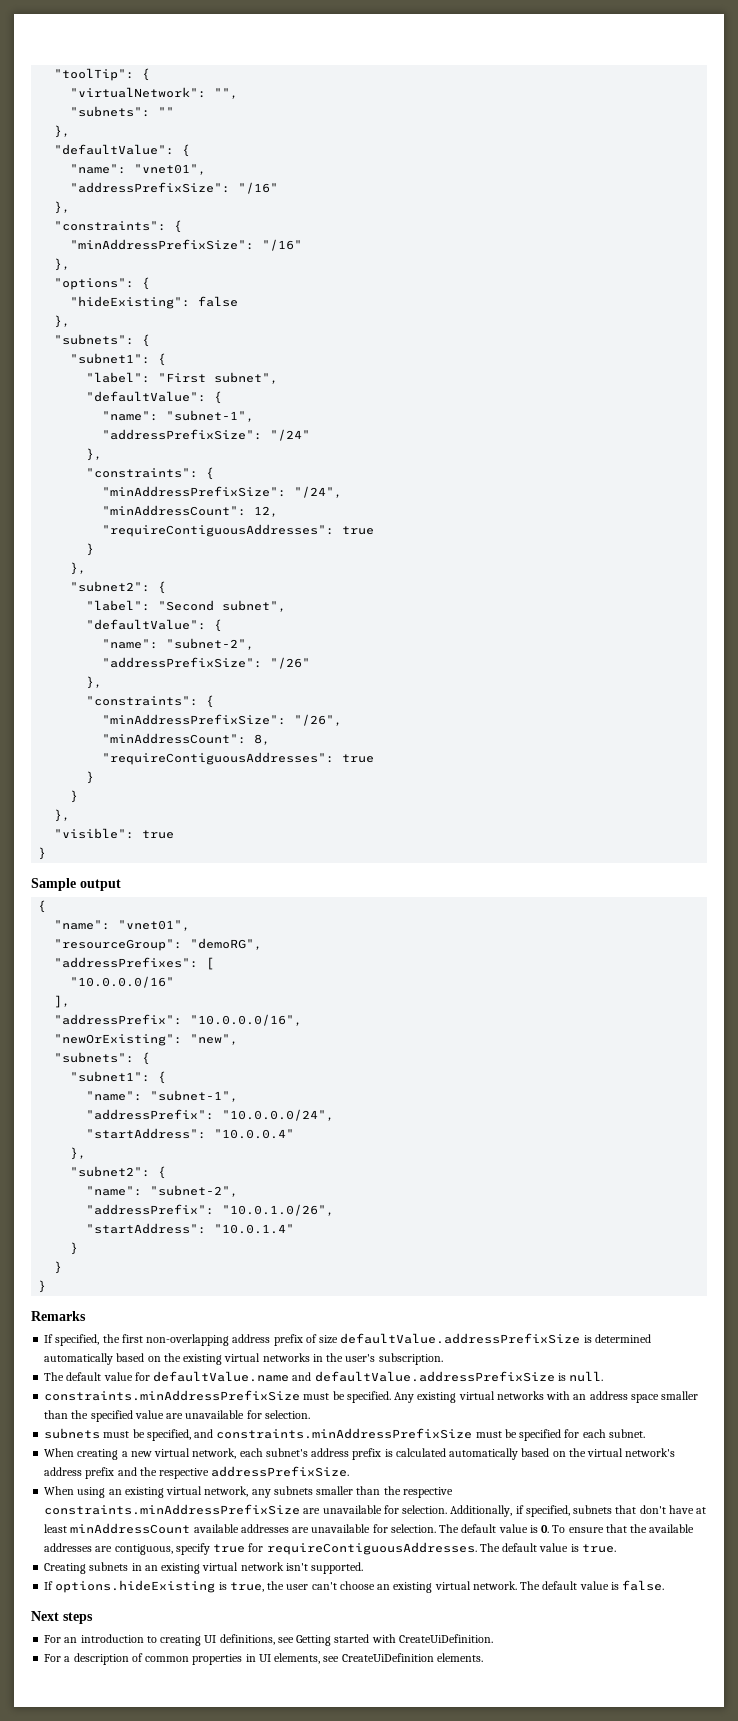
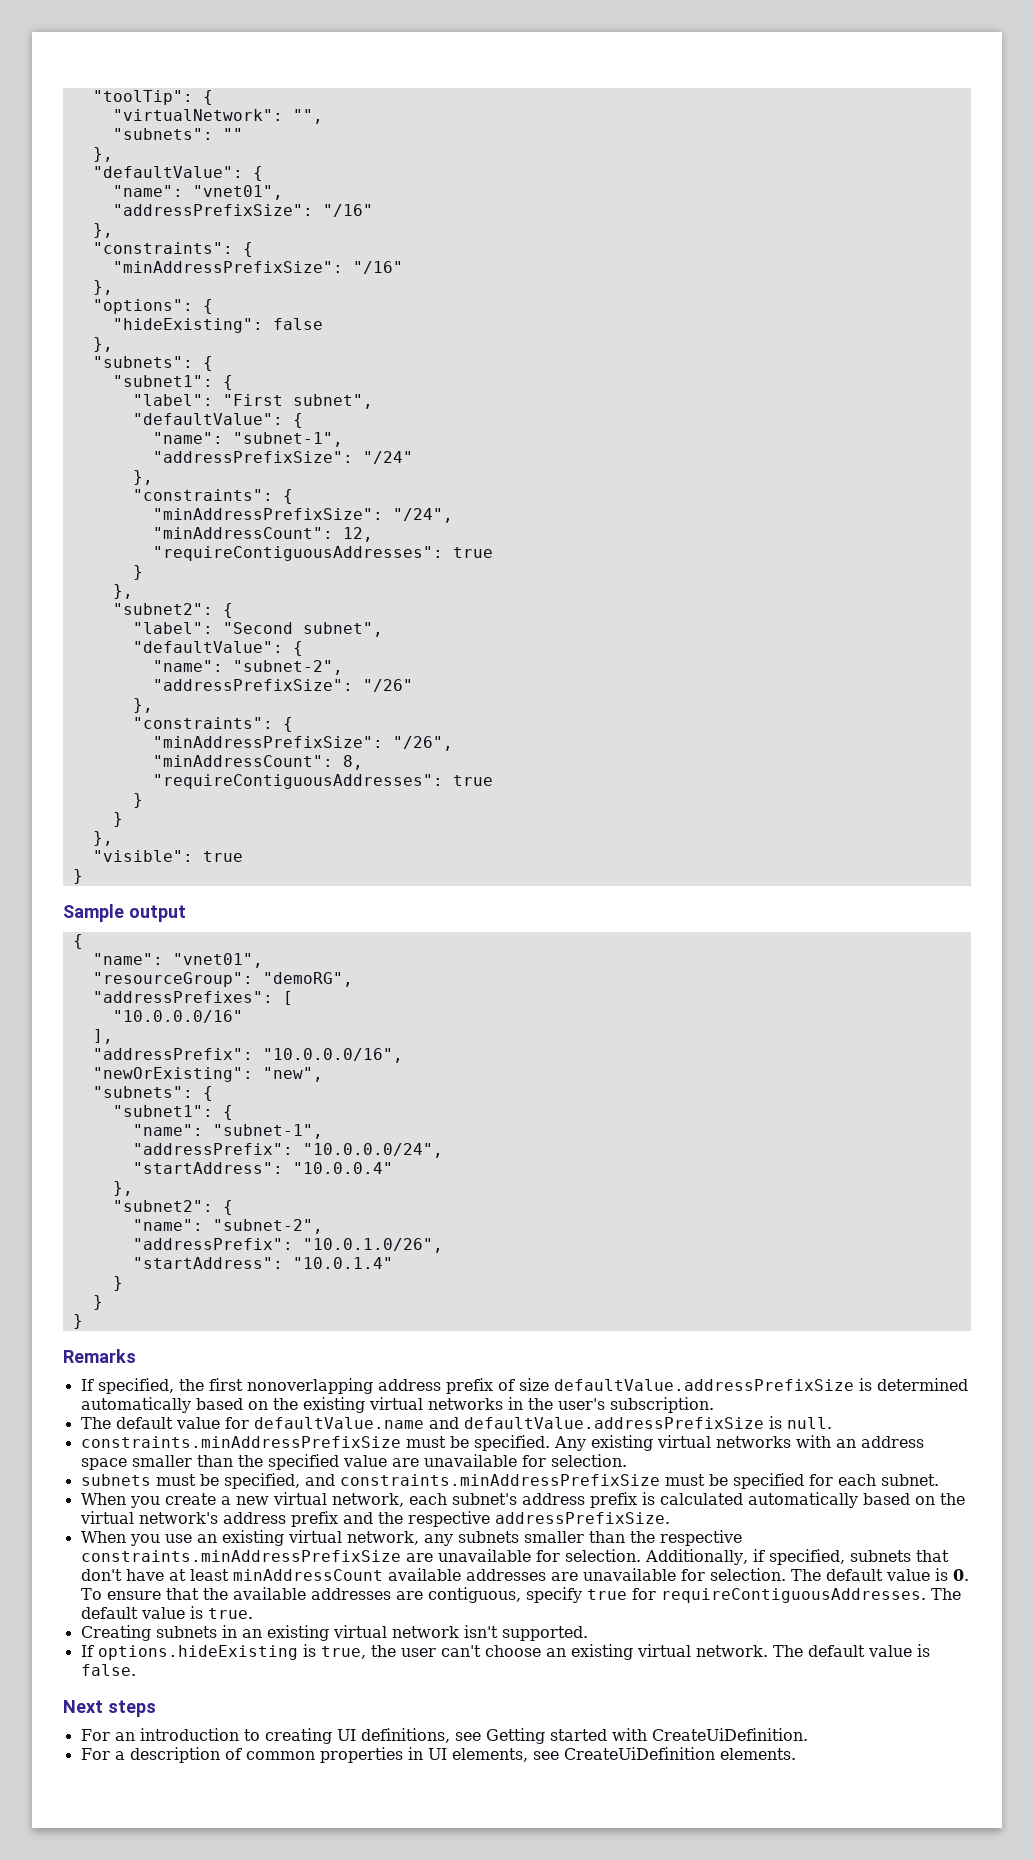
- If specified, the first non-overlapping address prefix of size defaultValue.addressPrefixSize is determined automatically based on the existing virtual networks in the user's subscription.
+ If specified, the first nonoverlapping address prefix of size defaultValue.addressPrefixSize is determined automatically based on the existing virtual networks in the user's subscription.
- When creating a new virtual network, each subnet's address prefix is calculated automatically based on the virtual network's address prefix and the respective addressPrefixSize.
+ When you create a new virtual network, each subnet's address prefix is calculated automatically based on the virtual network's address prefix and the respective addressPrefixSize.
- When using an existing virtual network, any subnets smaller than the respective constraints.minAddressPrefixSize are unavailable for selection.
+ When you use an existing virtual network, any subnets smaller than the respective constraints.minAddressPrefixSize are unavailable for selection.

